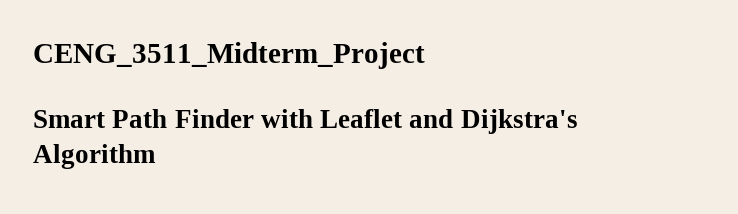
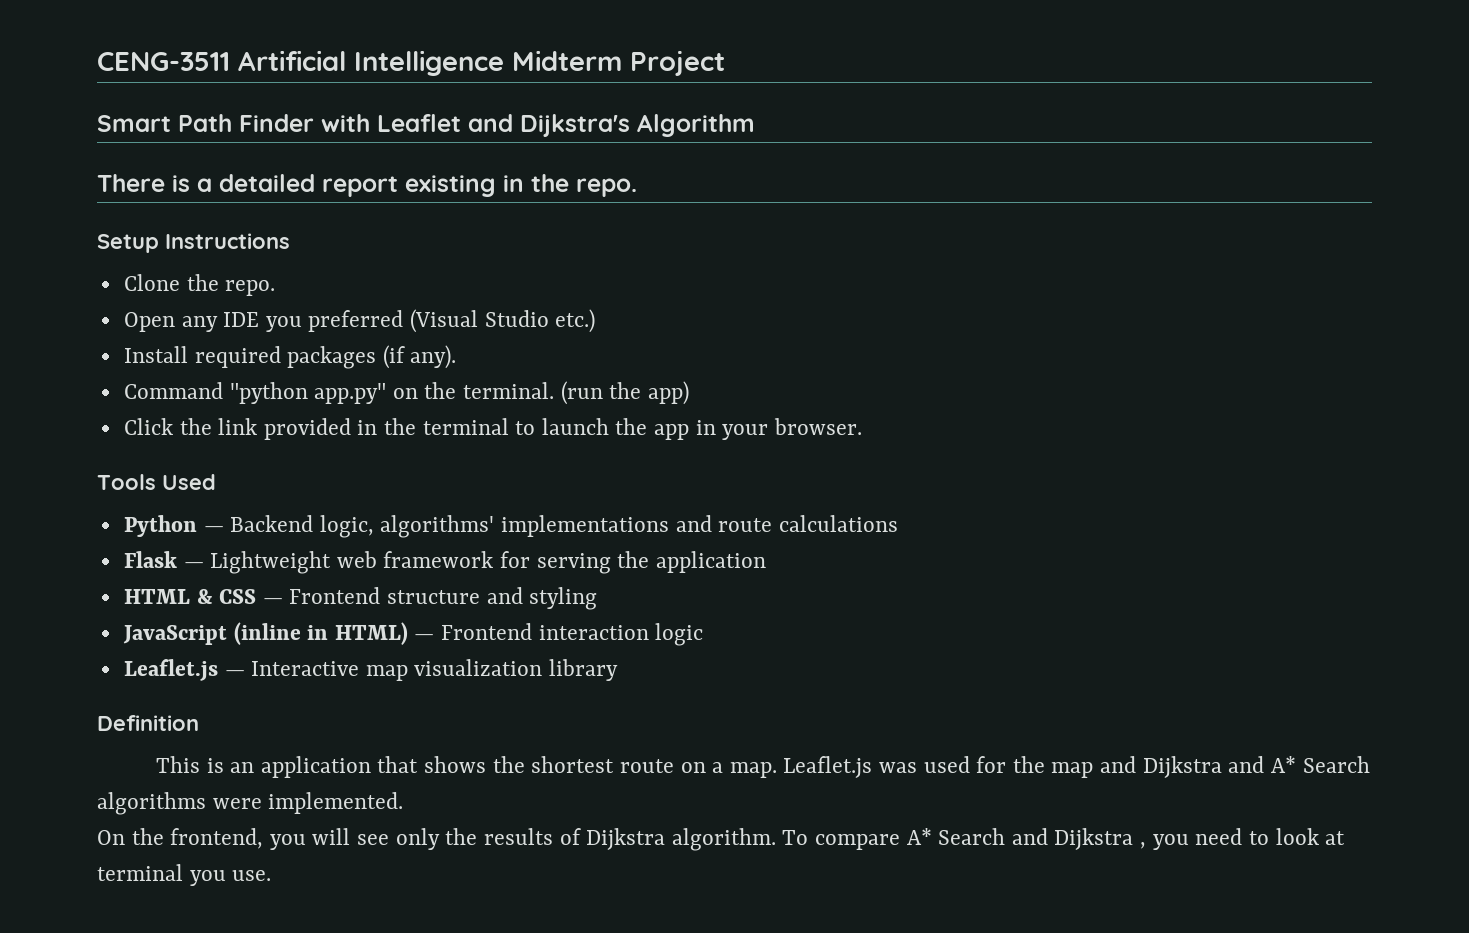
- CENG_3511_Midterm_Project
+ CENG-3511 Artificial Intelligence Midterm Project
+ There is a detailed report existing in the repo.
+ Setup Instructions
+ Clone the repo.
+ Open any IDE you preferred (Visual Studio etc.)
+ Install required packages (if any).
+ Command "python app.py" on the terminal. (run the app)
+ Click the link provided in the terminal to launch the app in your browser.
+ Tools Used
+ Python — Backend logic, algorithms' implementations and route calculations
+ Flask — Lightweight web framework for serving the application
+ HTML & CSS — Frontend structure and styling
+ JavaScript (inline in HTML) — Frontend interaction logic
+ Leaflet.js — Interactive map visualization library
+ Definition
+ This is an application that shows the shortest route on a map. Leaflet.js was used for the map and Dijkstra and A* Search algorithms were implemented.
+ On the frontend, you will see only the results of Dijkstra algorithm. To compare A* Search and Dijkstra , you need to look at terminal you use.

